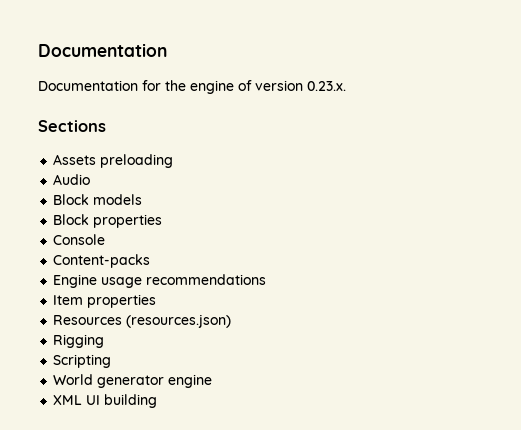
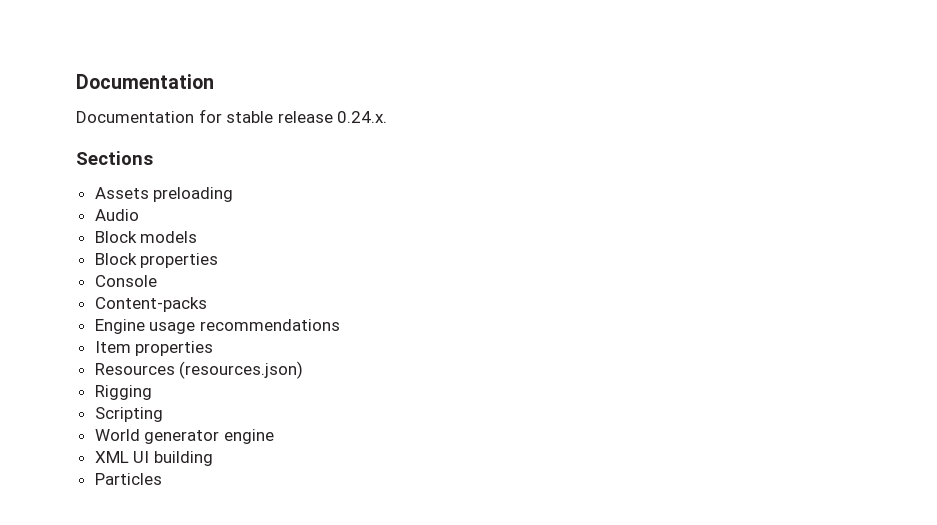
- Documentation for the engine of version 0.23.x.
+ Documentation for stable release 0.24.x.
+ Particles

